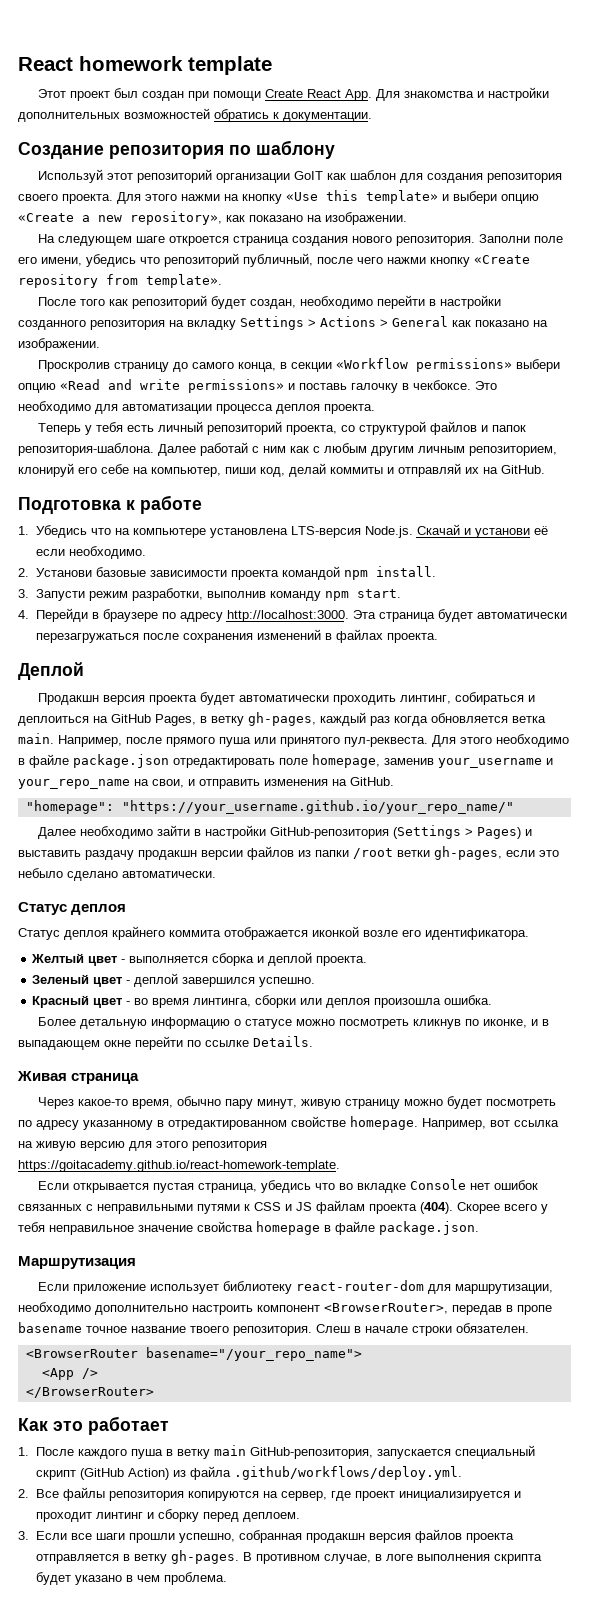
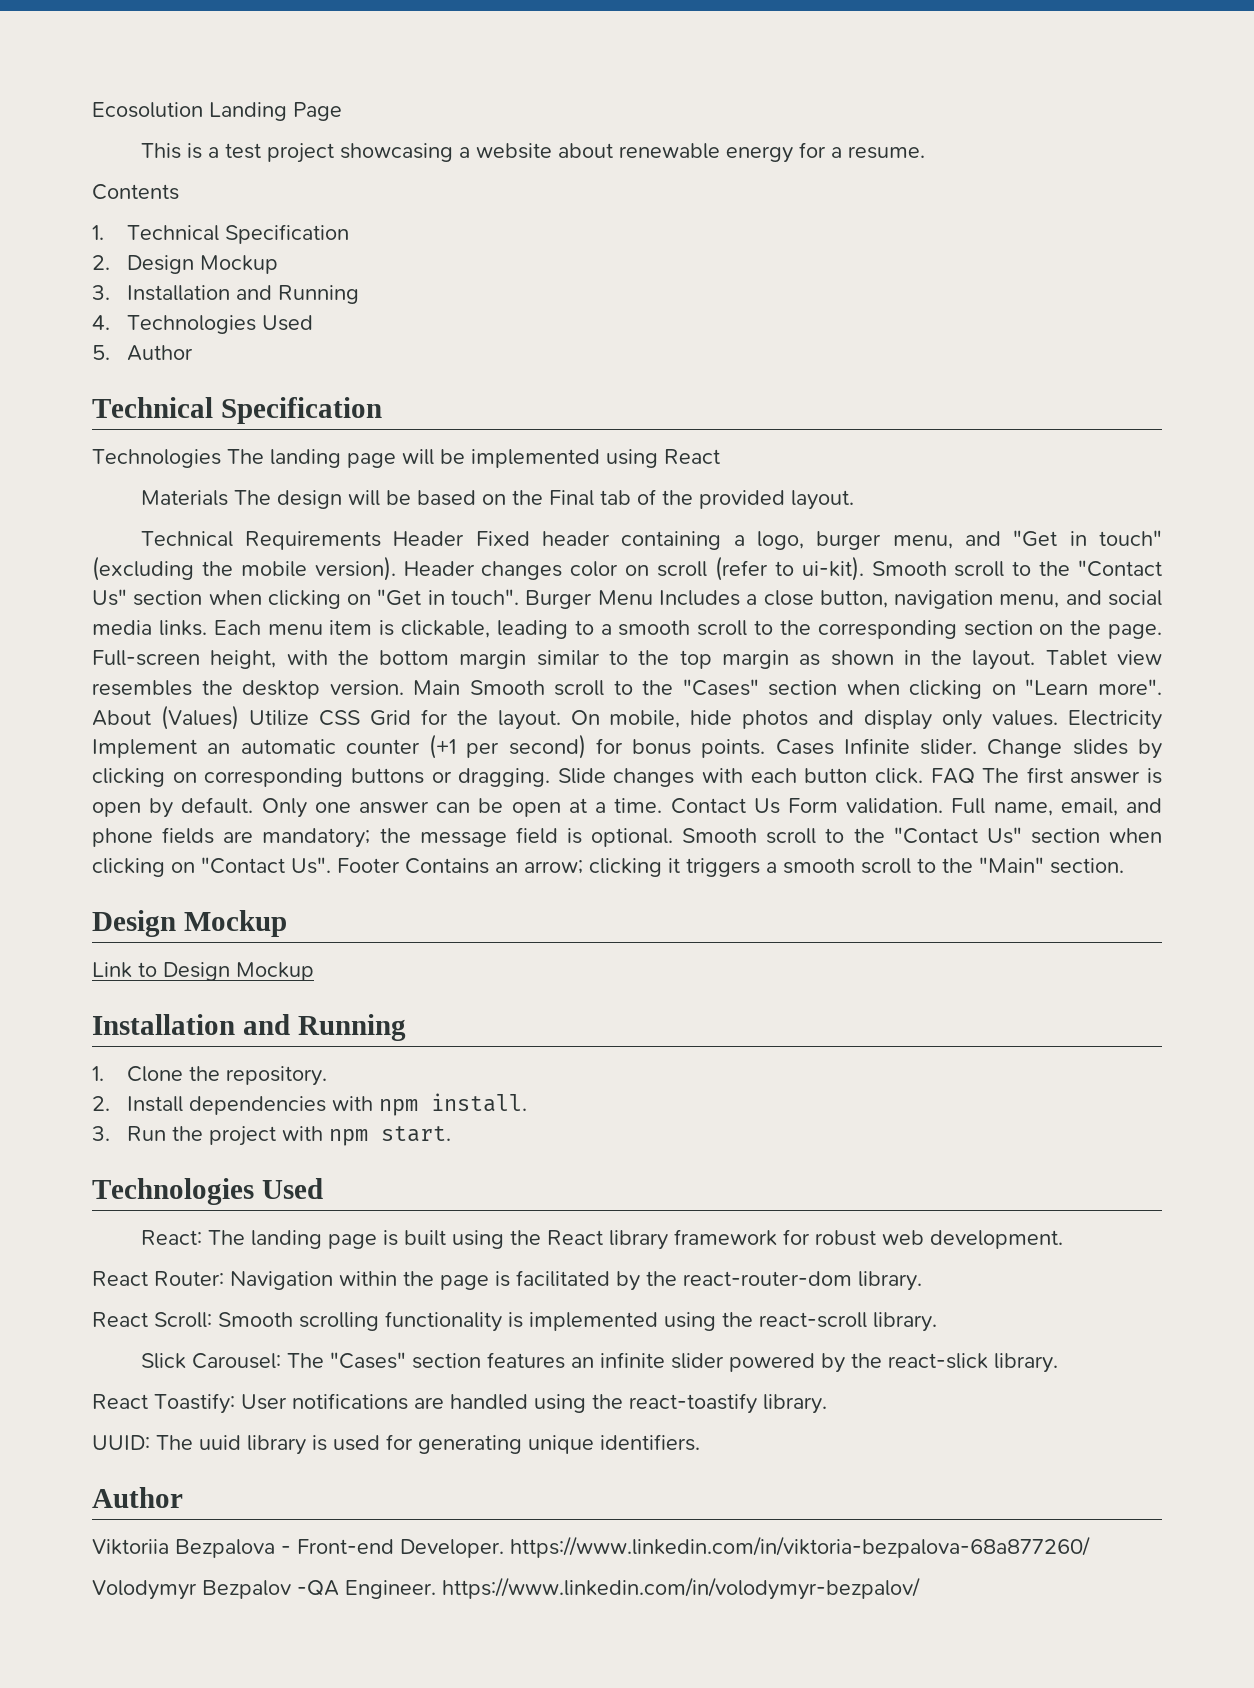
- React homework template
- Этот проект был создан при помощи Create React App. Для знакомства и настройки дополнительных возможностей обратись к документации.
- Создание репозитория по шаблону
- Используй этот репозиторий организации GoIT как шаблон для создания репозитория своего проекта. Для этого нажми на кнопку «Use this template» и выбери опцию «Create a new repository», как показано на изображении.
- На следующем шаге откроется страница создания нового репозитория. Заполни поле его имени, убедись что репозиторий публичный, после чего нажми кнопку «Create repository from template».
- После того как репозиторий будет создан, необходимо перейти в настройки созданного репозитория на вкладку Settings > Actions > General как показано на изображении.
- Проскролив страницу до самого конца, в секции «Workflow permissions» выбери опцию «Read and write permissions» и поставь галочку в чекбоксе. Это необходимо для автоматизации процесса деплоя проекта.
- Теперь у тебя есть личный репозиторий проекта, со структурой файлов и папок репозитория-шаблона. Далее работай с ним как с любым другим личным репозиторием, клонируй его себе на компьютер, пиши код, делай коммиты и отправляй их на GitHub.
- Подготовка к работе
- 1. Убедись что на компьютере установлена LTS-версия Node.js. Скачай и установи её если необходимо.
- 2. Установи базовые зависимости проекта командой npm install.
- 3. Запусти режим разработки, выполнив команду npm start.
- 4. Перейди в браузере по адресу http://localhost:3000. Эта страница будет автоматически перезагружаться после сохранения изменений в файлах проекта.
- Деплой
- Продакшн версия проекта будет автоматически проходить линтинг, собираться и деплоиться на GitHub Pages, в ветку gh-pages, каждый раз когда обновляется ветка main. Например, после прямого пуша или принятого пул-реквеста. Для этого необходимо в файле package.json отредактировать поле homepage, заменив your_username и your_repo_name на свои, и отправить изменения на GitHub.
- "homepage": "https://your_username.github.io/your_repo_name/"
- Далее необходимо зайти в настройки GitHub-репозитория (Settings > Pages) и выставить раздачу продакшн версии файлов из папки /root ветки gh-pages, если это небыло сделано автоматически.
- Статус деплоя
- Статус деплоя крайнего коммита отображается иконкой возле его идентификатора.
- Желтый цвет - выполняется сборка и деплой проекта.
- Зеленый цвет - деплой завершился успешно.
- Красный цвет - во время линтинга, сборки или деплоя произошла ошибка.
- Более детальную информацию о статусе можно посмотреть кликнув по иконке, и в выпадающем окне перейти по ссылке Details.
- Живая страница
- Через какое-то время, обычно пару минут, живую страницу можно будет посмотреть по адресу указанному в отредактированном свойстве homepage. Например, вот ссылка на живую версию для этого репозитория https://goitacademy.github.io/react-homework-template.
- Если открывается пустая страница, убедись что во вкладке Console нет ошибок связанных с неправильными путями к CSS и JS файлам проекта (404). Скорее всего у тебя неправильное значение свойства homepage в файле package.json.
- Маршрутизация
- Если приложение использует библиотеку react-router-dom для маршрутизации, необходимо дополнительно настроить компонент <BrowserRouter>, передав в пропе basename точное название твоего репозитория. Слеш в начале строки обязателен.
- <BrowserRouter basename="/your_repo_name">
- <App />
- </BrowserRouter>
- Как это работает
- 1. После каждого пуша в ветку main GitHub-репозитория, запускается специальный скрипт (GitHub Action) из файла .github/workflows/deploy.yml.
- 2. Все файлы репозитория копируются на сервер, где проект инициализируется и проходит линтинг и сборку перед деплоем.
- 3. Если все шаги прошли успешно, собранная продакшн версия файлов проекта отправляется в ветку gh-pages. В противном случае, в логе выполнения скрипта будет указано в чем проблема.
+ Ecosolution Landing Page
+ This is a test project showcasing a website about renewable energy for a resume.
+ Contents
+ 1. Technical Specification
+ 2. Design Mockup
+ 3. Installation and Running
+ 4. Technologies Used
+ 5. Author
+ Technical Specification
+ Technologies The landing page will be implemented using React
+ Materials The design will be based on the Final tab of the provided layout.
+ Technical Requirements Header Fixed header containing a logo, burger menu, and "Get in touch" (excluding the mobile version). Header changes color on scroll (refer to ui-kit). Smooth scroll to the "Contact Us" section when clicking on "Get in touch". Burger Menu Includes a close button, navigation menu, and social media links. Each menu item is clickable, leading to a smooth scroll to the corresponding section on the page. Full-screen height, with the bottom margin similar to the top margin as shown in the layout. Tablet view resembles the desktop version. Main Smooth scroll to the "Cases" section when clicking on "Learn more". About (Values) Utilize CSS Grid for the layout. On mobile, hide photos and display only values. Electricity Implement an automatic counter (+1 per second) for bonus points. Cases Infinite slider. Change slides by clicking on corresponding buttons or dragging. Slide changes with each button click. FAQ The first answer is open by default. Only one answer can be open at a time. Contact Us Form validation. Full name, email, and phone fields are mandatory; the message field is optional. Smooth scroll to the "Contact Us" section when clicking on "Contact Us". Footer Contains an arrow; clicking it triggers a smooth scroll to the "Main" section.
+ Design Mockup
+ Link to Design Mockup
+ Installation and Running
+ 1. Clone the repository.
+ 2. Install dependencies with npm install.
+ 3. Run the project with npm start.
+ Technologies Used
+ React: The landing page is built using the React library framework for robust web development.
+ React Router: Navigation within the page is facilitated by the react-router-dom library.
+ React Scroll: Smooth scrolling functionality is implemented using the react-scroll library.
+ Slick Carousel: The "Cases" section features an infinite slider powered by the react-slick library.
+ React Toastify: User notifications are handled using the react-toastify library.
+ UUID: The uuid library is used for generating unique identifiers.
+ Author
+ Viktoriia Bezpalova - Front-end Developer. https://www.linkedin.com/in/viktoria-bezpalova-68a877260/
+ Volodymyr Bezpalov -QA Engineer. https://www.linkedin.com/in/volodymyr-bezpalov/

